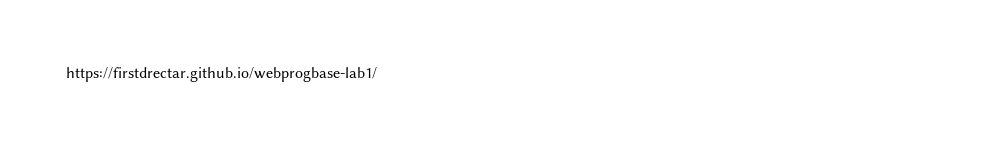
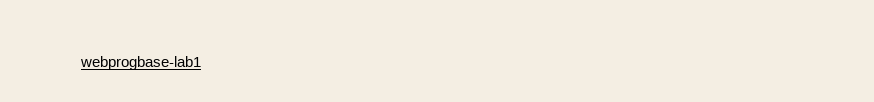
- https://firstdrectar.github.io/webprogbase-lab1/
+ webprogbase-lab1

